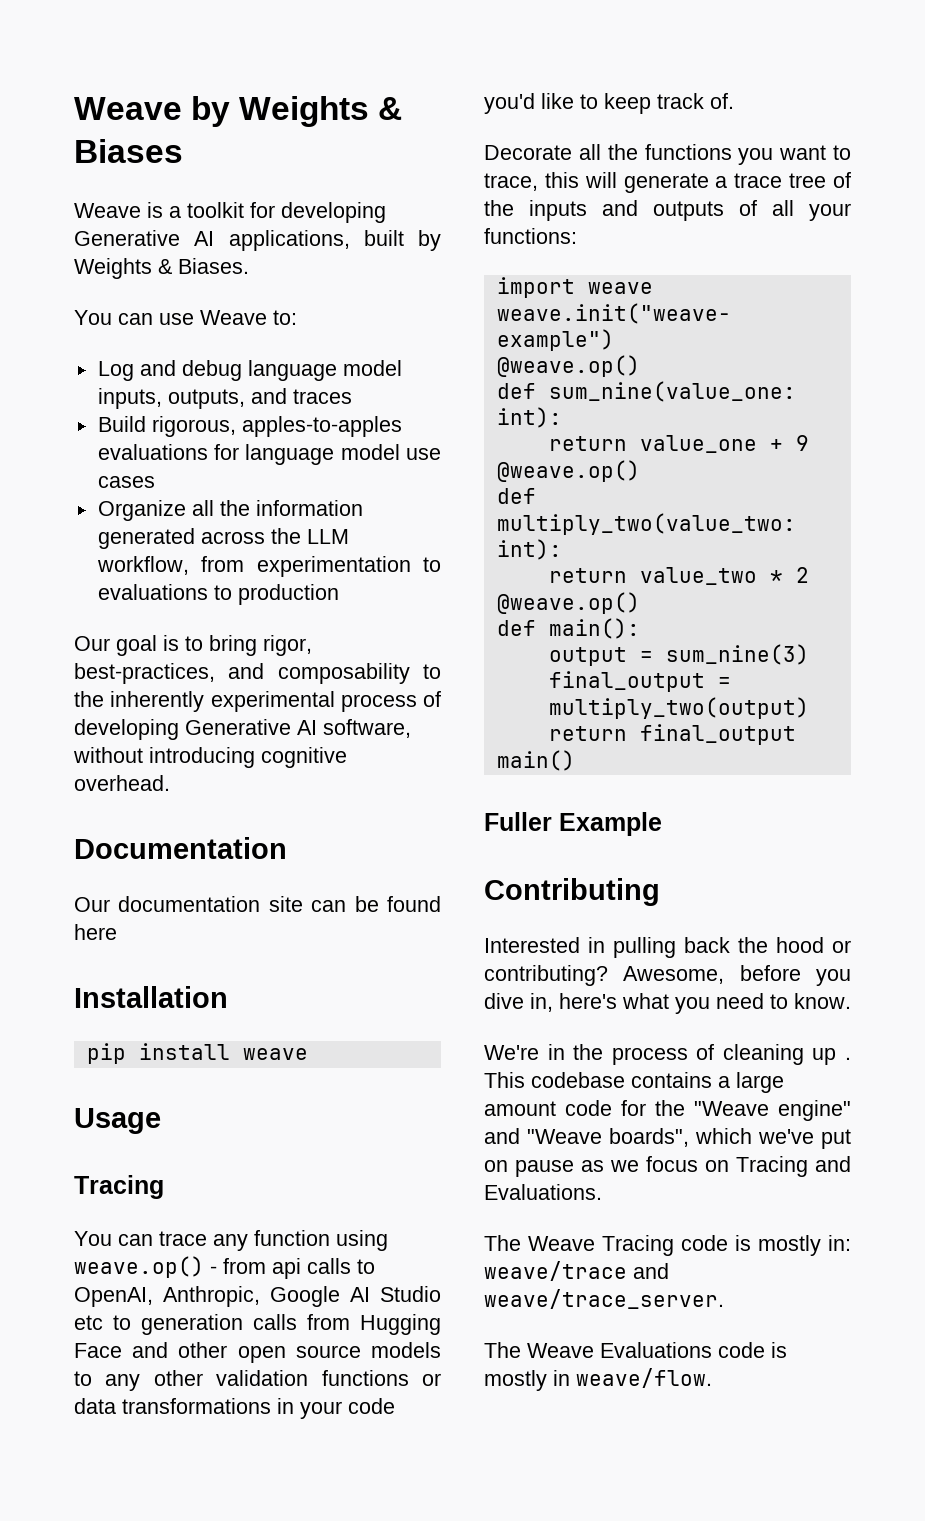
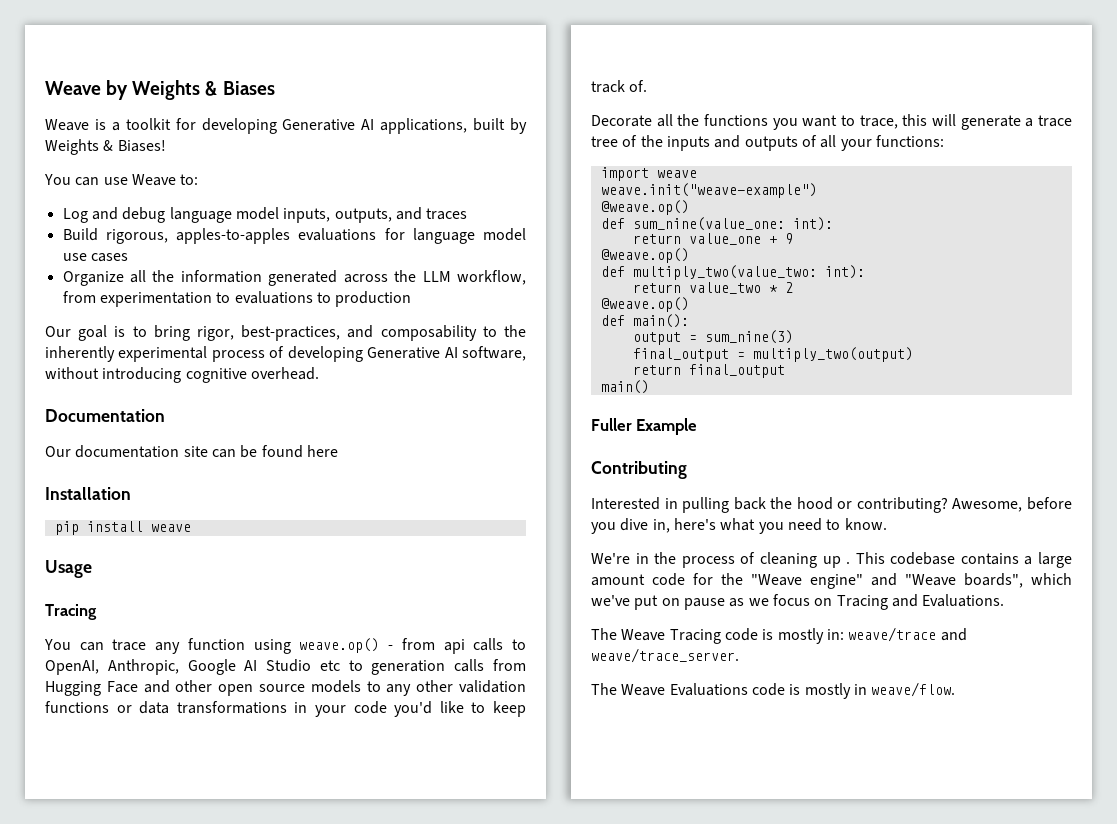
- Weave is a toolkit for developing Generative AI applications, built by Weights & Biases.
+ Weave is a toolkit for developing Generative AI applications, built by Weights & Biases!

